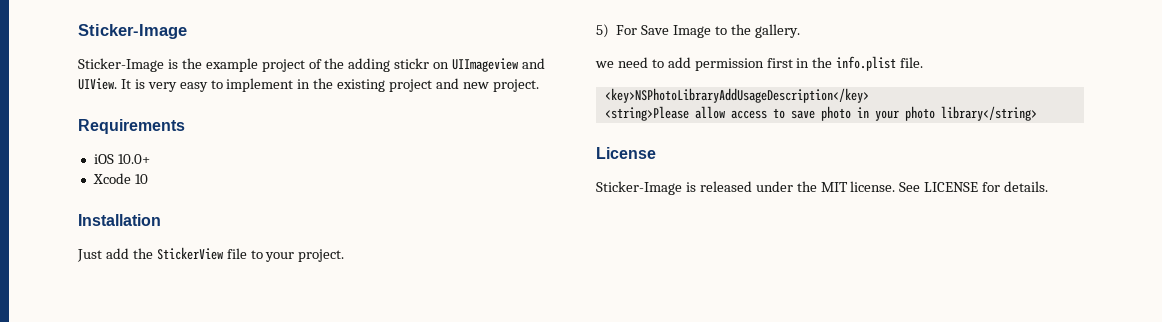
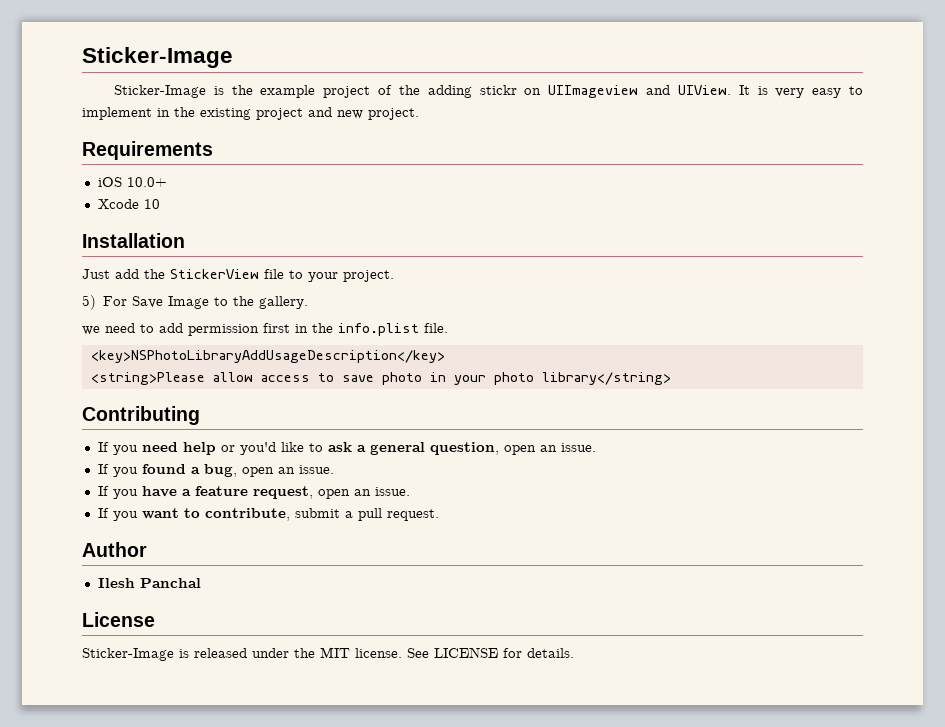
+ Contributing
+ If you need help or you'd like to ask a general question, open an issue.
+ If you found a bug, open an issue.
+ If you have a feature request, open an issue.
+ If you want to contribute, submit a pull request.
+ Author
+ Ilesh Panchal

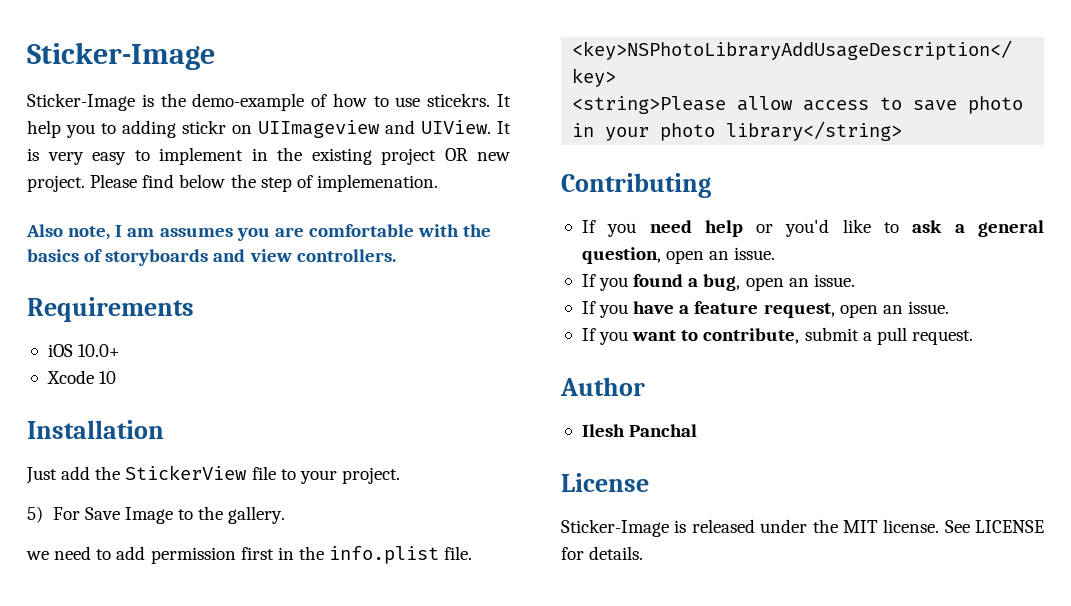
- Sticker-Image is the example project of the adding stickr on UIImageview and UIView.
+ Sticker-Image is the demo-example of how to use sticekrs. It help you to adding stickr on UIImageview and UIView.
- It is very easy to implement in the existing project and new project.
+ It is very easy to implement in the existing project OR new project. Please find below the step of implemenation.
+ Also note, I am assumes you are comfortable with the basics of storyboards and view controllers.

